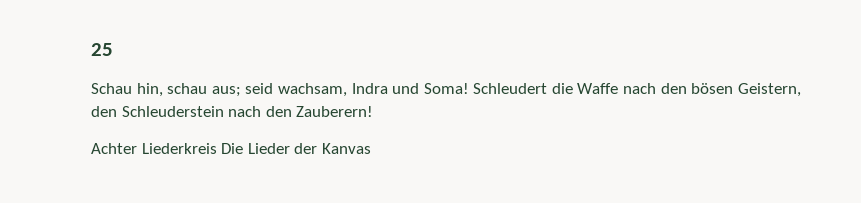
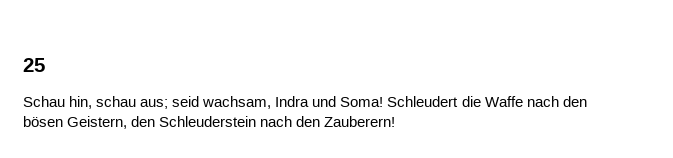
- Achter Liederkreis Die Lieder der Kanvas

